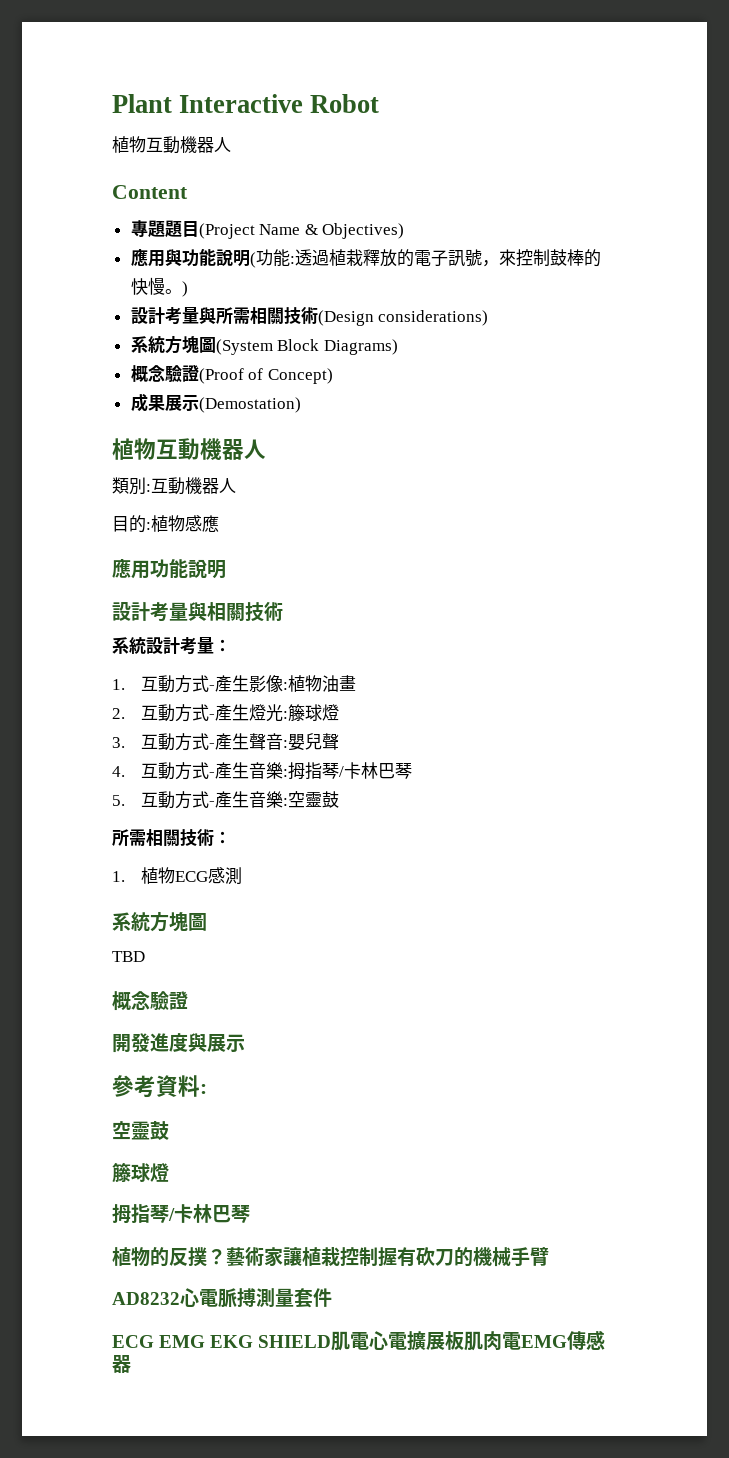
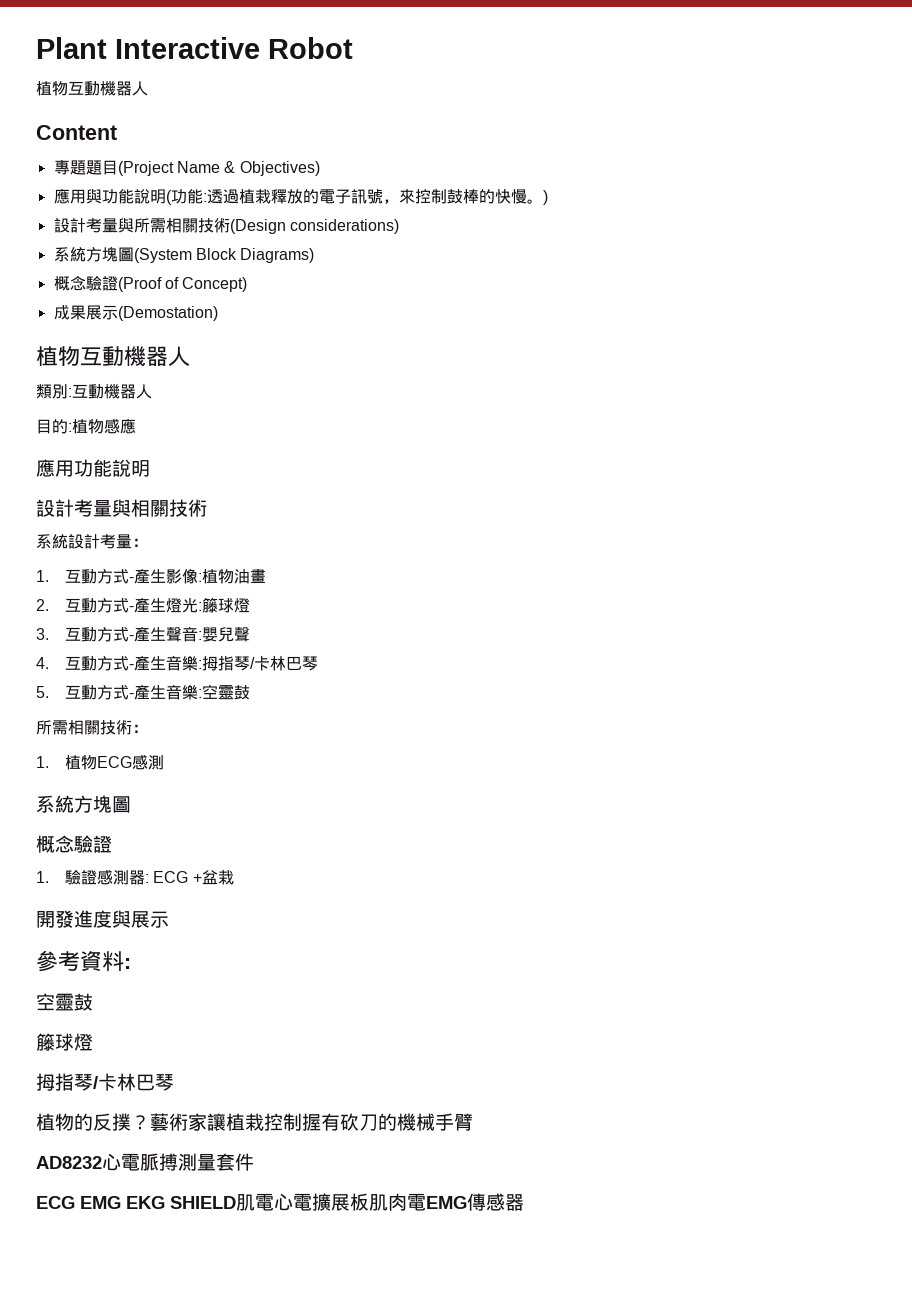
  1.植物ECG感測
  系統方塊圖
- TBD
  概念驗證
+ 1.驗證感測器: ECG +盆栽

